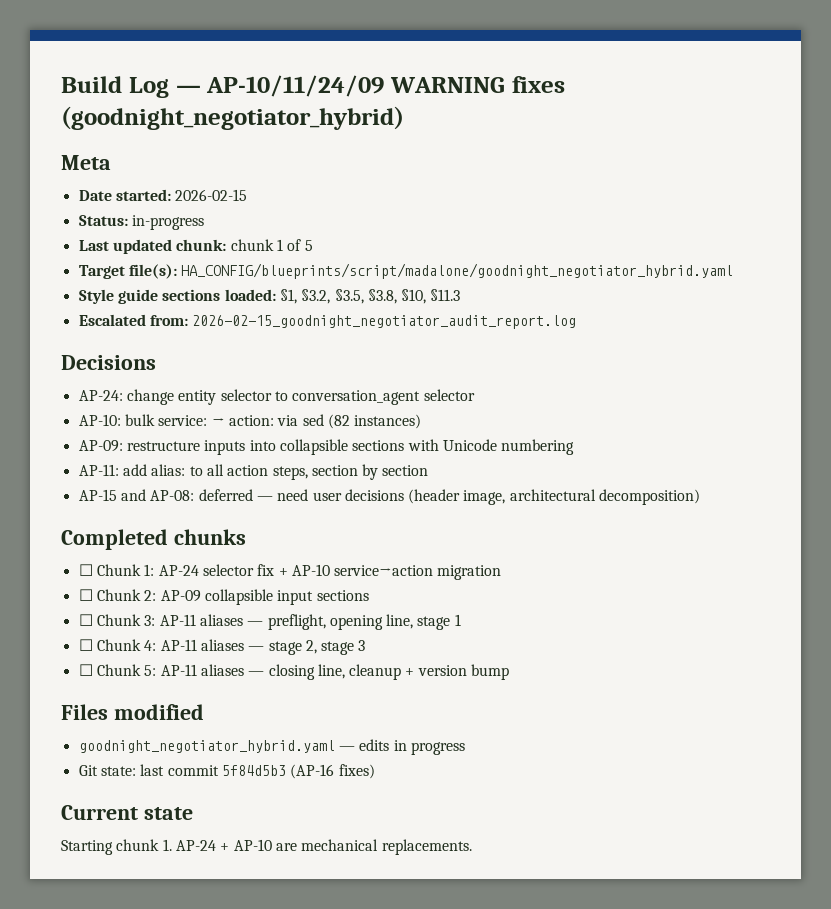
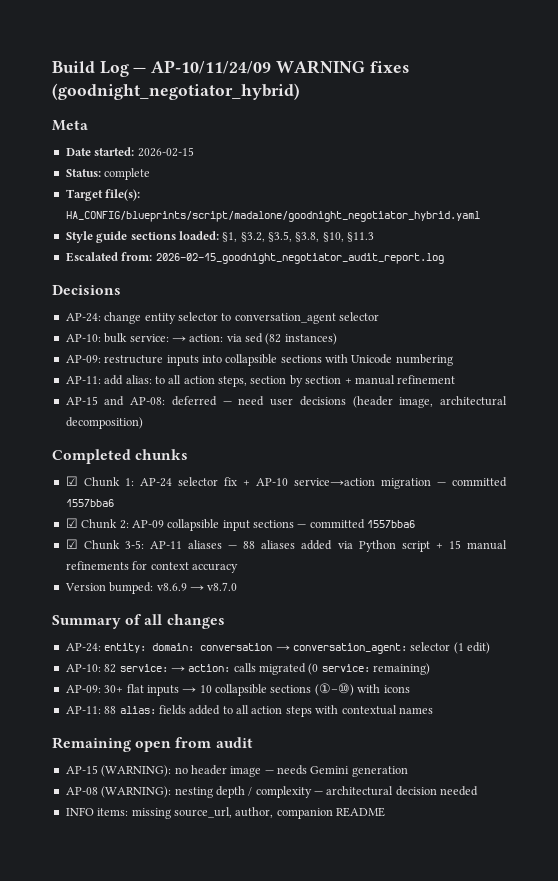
- Status: in-progress
- Last updated chunk: chunk 1 of 5
+ Status: complete
- AP-11: add alias: to all action steps, section by section
+ AP-11: add alias: to all action steps, section by section + manual refinement
- ☐ Chunk 1: AP-24 selector fix + AP-10 service→action migration
- ☐ Chunk 2: AP-09 collapsible input sections
- ☐ Chunk 3: AP-11 aliases — preflight, opening line, stage 1
- ☐ Chunk 4: AP-11 aliases — stage 2, stage 3
- ☐ Chunk 5: AP-11 aliases — closing line, cleanup + version bump
- Files modified
- goodnight_negotiator_hybrid.yaml — edits in progress
- Git state: last commit 5f84d5b3 (AP-16 fixes)
- Current state
- Starting chunk 1. AP-24 + AP-10 are mechanical replacements.
+ ☑ Chunk 1: AP-24 selector fix + AP-10 service→action migration — committed 1557bba6
+ ☑ Chunk 2: AP-09 collapsible input sections — committed 1557bba6
+ ☑ Chunk 3-5: AP-11 aliases — 88 aliases added via Python script + 15 manual refinements for context accuracy
+ Version bumped: v8.6.9 → v8.7.0
+ Summary of all changes
+ AP-24: entity: domain: conversation → conversation_agent: selector (1 edit)
+ AP-10: 82 service: → action: calls migrated (0 service: remaining)
+ AP-09: 30+ flat inputs → 10 collapsible sections (①–⑩) with icons
+ AP-11: 88 alias: fields added to all action steps with contextual names
+ Remaining open from audit
+ AP-15 (WARNING): no header image — needs Gemini generation
+ AP-08 (WARNING): nesting depth / complexity — architectural decision needed
+ INFO items: missing source_url, author, companion README

